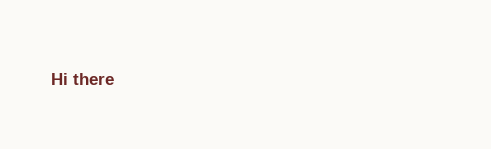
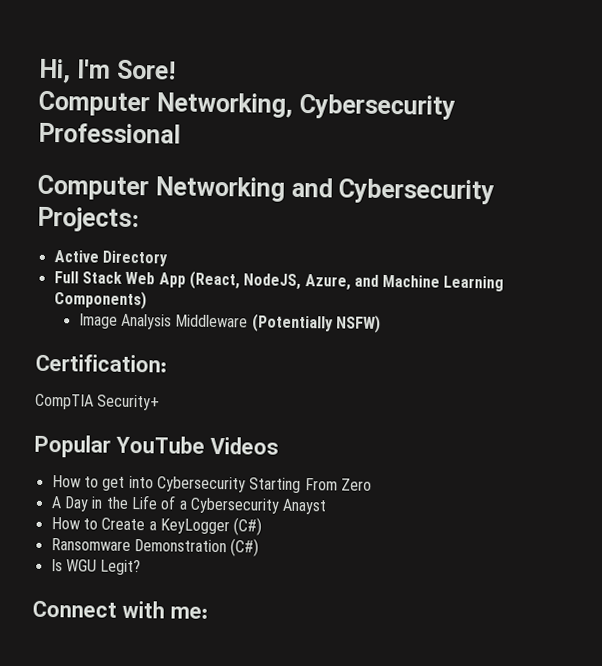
- Hi there
+ Hi, I'm Sore!
+ Computer Networking, Cybersecurity Professional
+ Computer Networking and Cybersecurity Projects:
+ Active Directory
+ Full Stack Web App (React, NodeJS, Azure, and Machine Learning Components)
+ Image Analysis Middleware (Potentially NSFW)
+ Certification:
+ CompTIA Security+
+ Popular YouTube Videos
+ How to get into Cybersecurity Starting From Zero
+ A Day in the Life of a Cybersecurity Anayst
+ How to Create a KeyLogger (C#)
+ Ransomware Demonstration (C#)
+ Is WGU Legit?
+ Connect with me:

